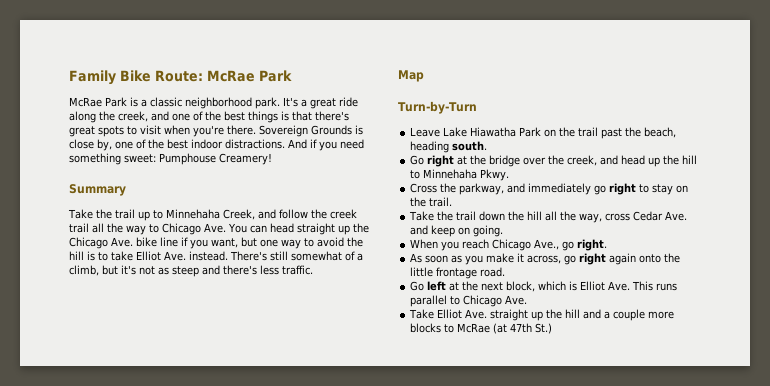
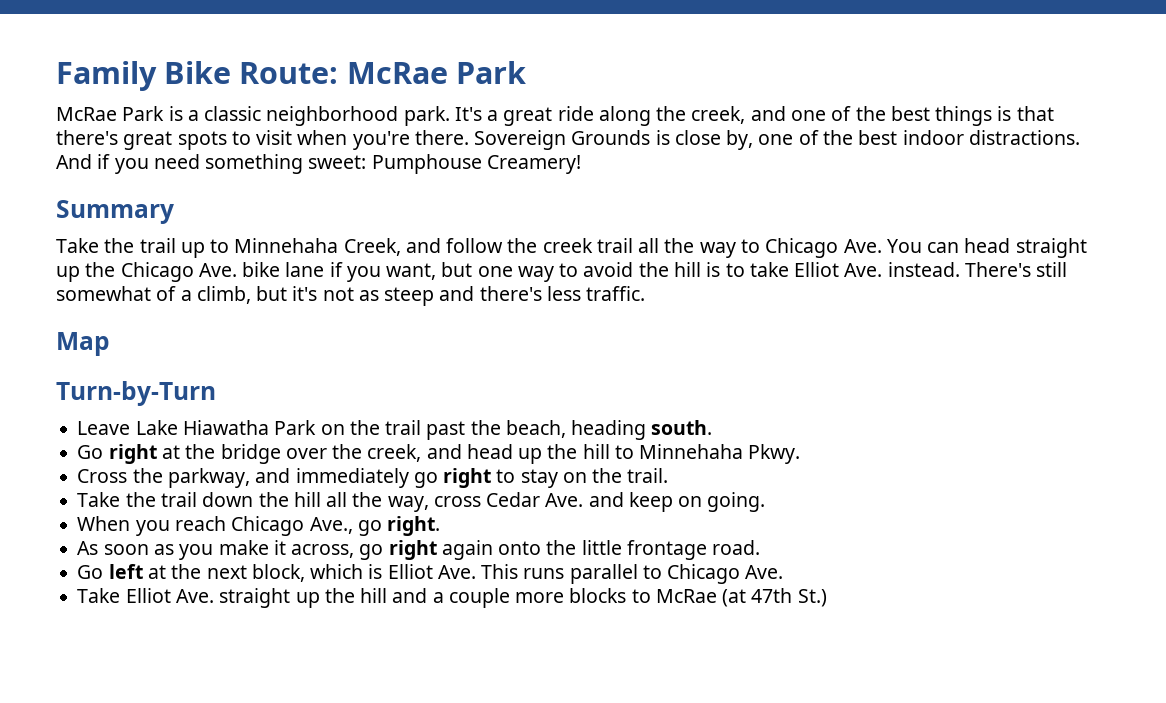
- Take the trail up to Minnehaha Creek, and follow the creek trail all the way to Chicago Ave. You can head straight up the Chicago Ave. bike line if you want, but one way to avoid the hill is to take Elliot Ave. instead.
+ Take the trail up to Minnehaha Creek, and follow the creek trail all the way to Chicago Ave. You can head straight up the Chicago Ave. bike lane if you want, but one way to avoid the hill is to take Elliot Ave. instead.

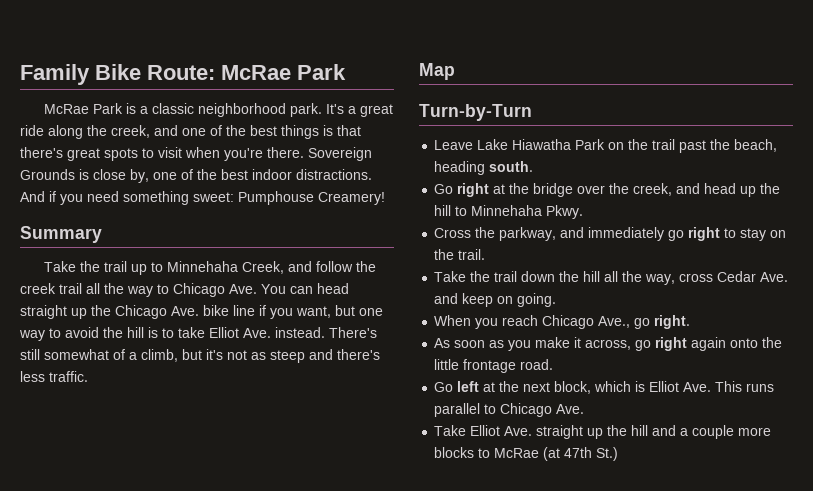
- Take the trail up to Minnehaha Creek, and follow the creek trail all the way to Chicago Ave. You can head straight up the Chicago Ave. bike lane if you want, but one way to avoid the hill is to take Elliot Ave. instead.
+ Take the trail up to Minnehaha Creek, and follow the creek trail all the way to Chicago Ave. You can head straight up the Chicago Ave. bike line if you want, but one way to avoid the hill is to take Elliot Ave. instead.

